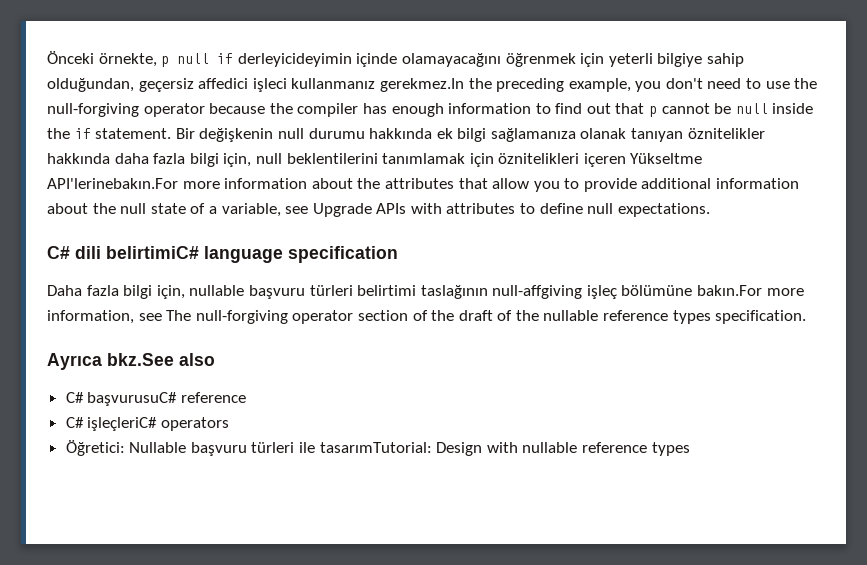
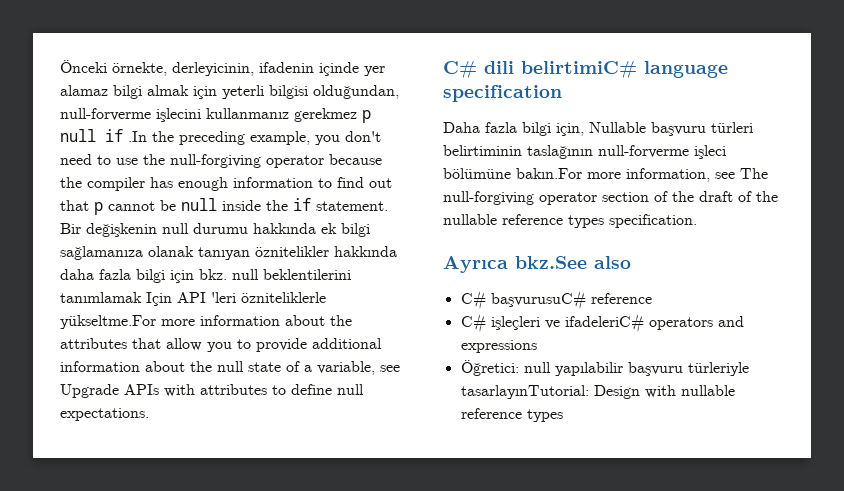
- Önceki örnekte, p null if derleyicideyimin içinde olamayacağını öğrenmek için yeterli bilgiye sahip olduğundan, geçersiz affedici işleci kullanmanız gerekmez.In the preceding example, you don't need to use the null-forgiving operator because the compiler has enough information to find out that p cannot be null inside the if statement.
+ Önceki örnekte, derleyicinin, ifadenin içinde yer alamaz bilgi almak için yeterli bilgisi olduğundan, null-forverme işlecini kullanmanız gerekmez p null if .In the preceding example, you don't need to use the null-forgiving operator because the compiler has enough information to find out that p cannot be null inside the if statement.
- Bir değişkenin null durumu hakkında ek bilgi sağlamanıza olanak tanıyan öznitelikler hakkında daha fazla bilgi için, null beklentilerini tanımlamak için öznitelikleri içeren Yükseltme API'lerinebakın.For more information about the attributes that allow you to provide additional information about the null state of a variable, see Upgrade APIs with attributes to define null expectations.
+ Bir değişkenin null durumu hakkında ek bilgi sağlamanıza olanak tanıyan öznitelikler hakkında daha fazla bilgi için bkz. null beklentilerini tanımlamak Için API 'leri özniteliklerle yükseltme.For more information about the attributes that allow you to provide additional information about the null state of a variable, see Upgrade APIs with attributes to define null expectations.
- Daha fazla bilgi için, nullable başvuru türleri belirtimi taslağının null-affgiving işleç bölümüne bakın.For more information, see The null-forgiving operator section of the draft of the nullable reference types specification.
+ Daha fazla bilgi için, Nullable başvuru türleri belirtiminin taslağının null-forverme işleci bölümüne bakın.For more information, see The null-forgiving operator section of the draft of the nullable reference types specification.
- C# işleçleriC# operators
+ C# işleçleri ve ifadeleriC# operators and expressions
- Öğretici: Nullable başvuru türleri ile tasarımTutorial: Design with nullable reference types
+ Öğretici: null yapılabilir başvuru türleriyle tasarlayınTutorial: Design with nullable reference types

